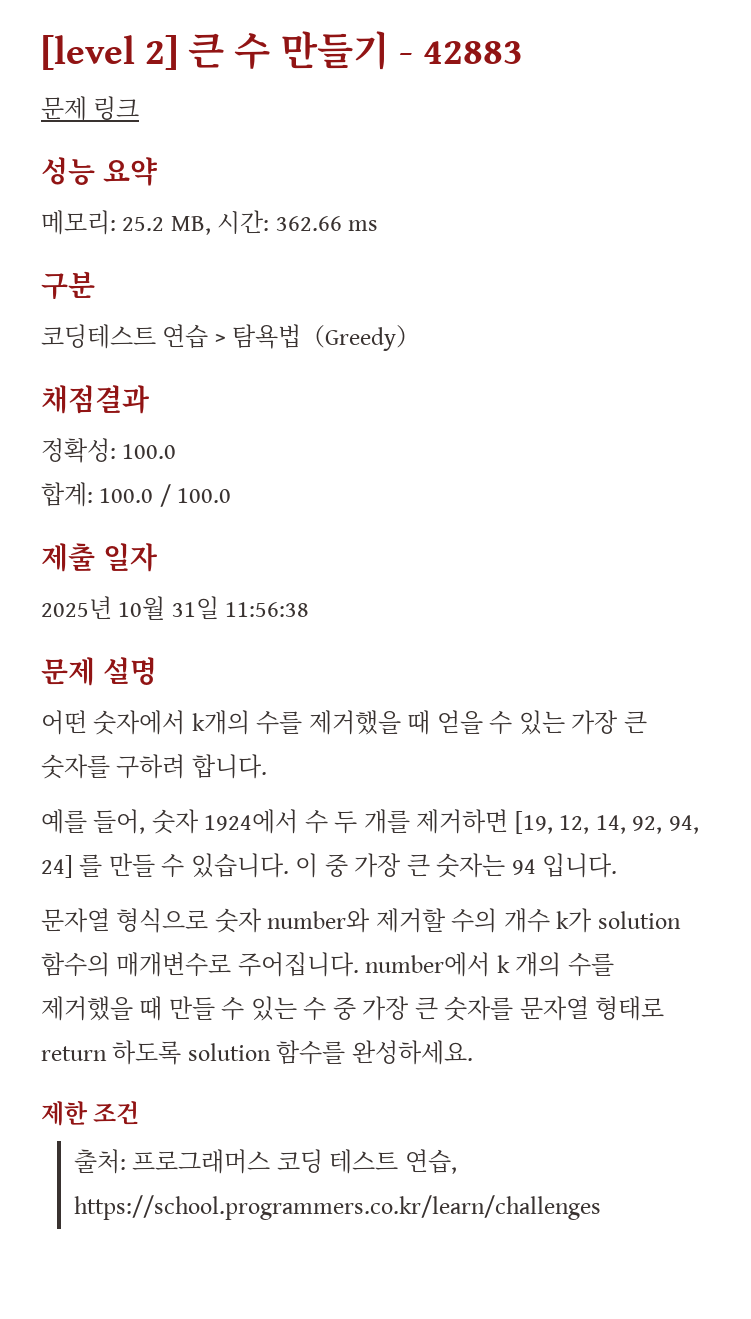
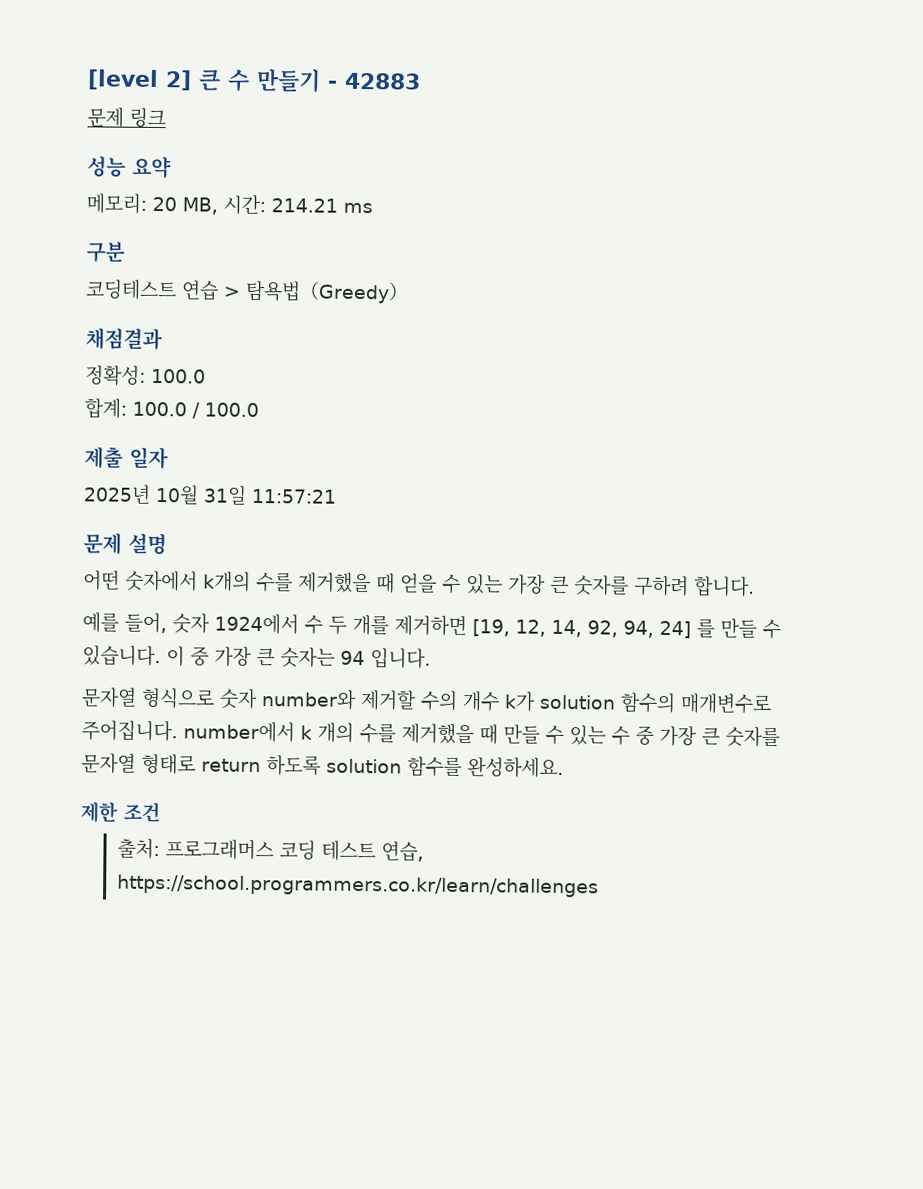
- 메모리: 25.2 MB, 시간: 362.66 ms
+ 메모리: 20 MB, 시간: 214.21 ms
- 2025년 10월 31일 11:56:38
+ 2025년 10월 31일 11:57:21

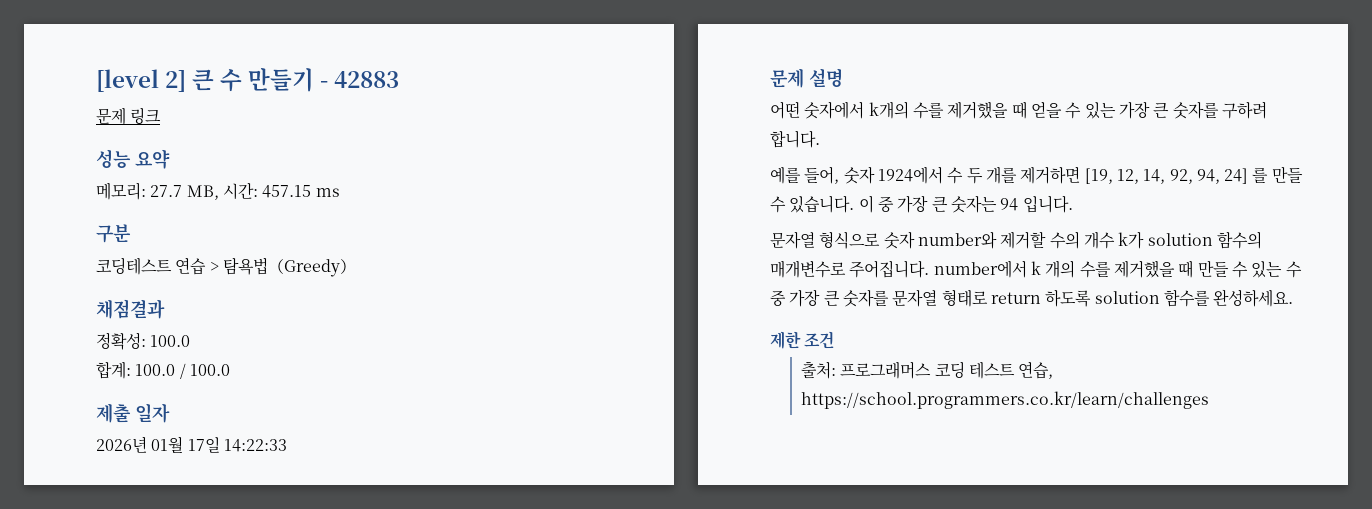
- 메모리: 20 MB, 시간: 214.21 ms
+ 메모리: 27.7 MB, 시간: 457.15 ms
- 2025년 10월 31일 11:57:21
+ 2026년 01월 17일 14:22:33

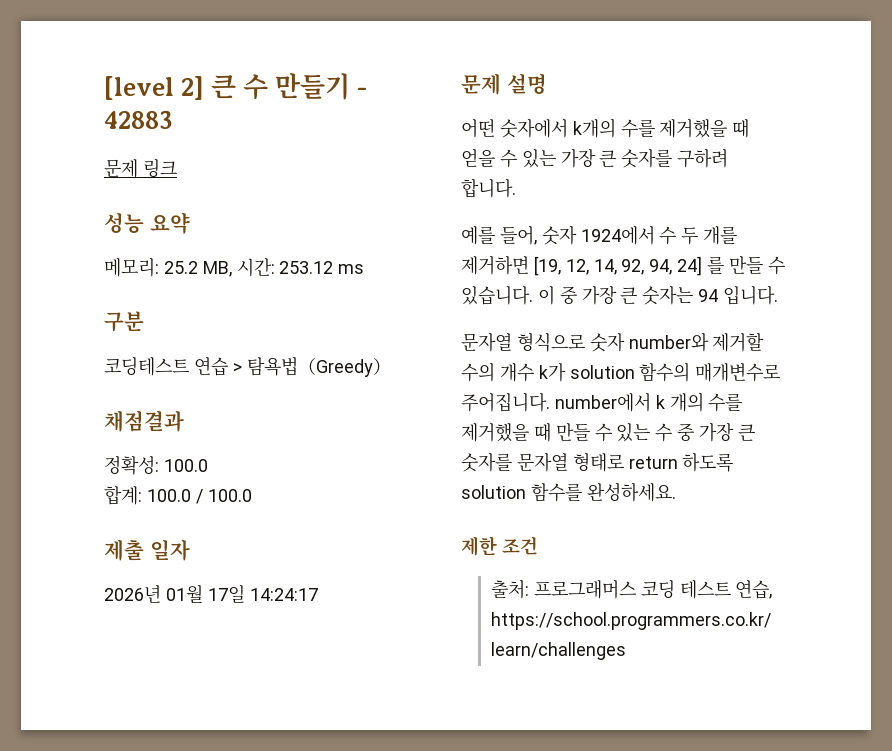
- 메모리: 27.7 MB, 시간: 457.15 ms
+ 메모리: 25.2 MB, 시간: 253.12 ms
- 2026년 01월 17일 14:22:33
+ 2026년 01월 17일 14:24:17

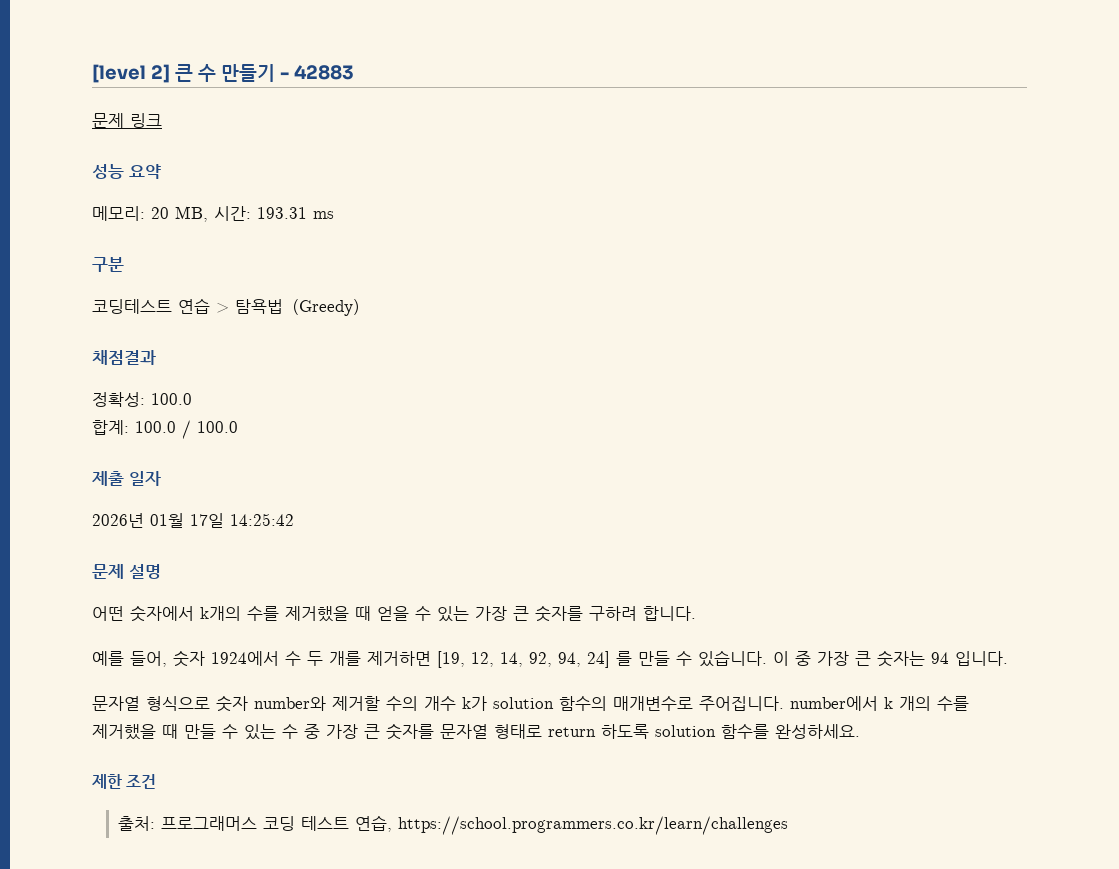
- 메모리: 25.2 MB, 시간: 253.12 ms
+ 메모리: 20 MB, 시간: 193.31 ms
- 2026년 01월 17일 14:24:17
+ 2026년 01월 17일 14:25:42

